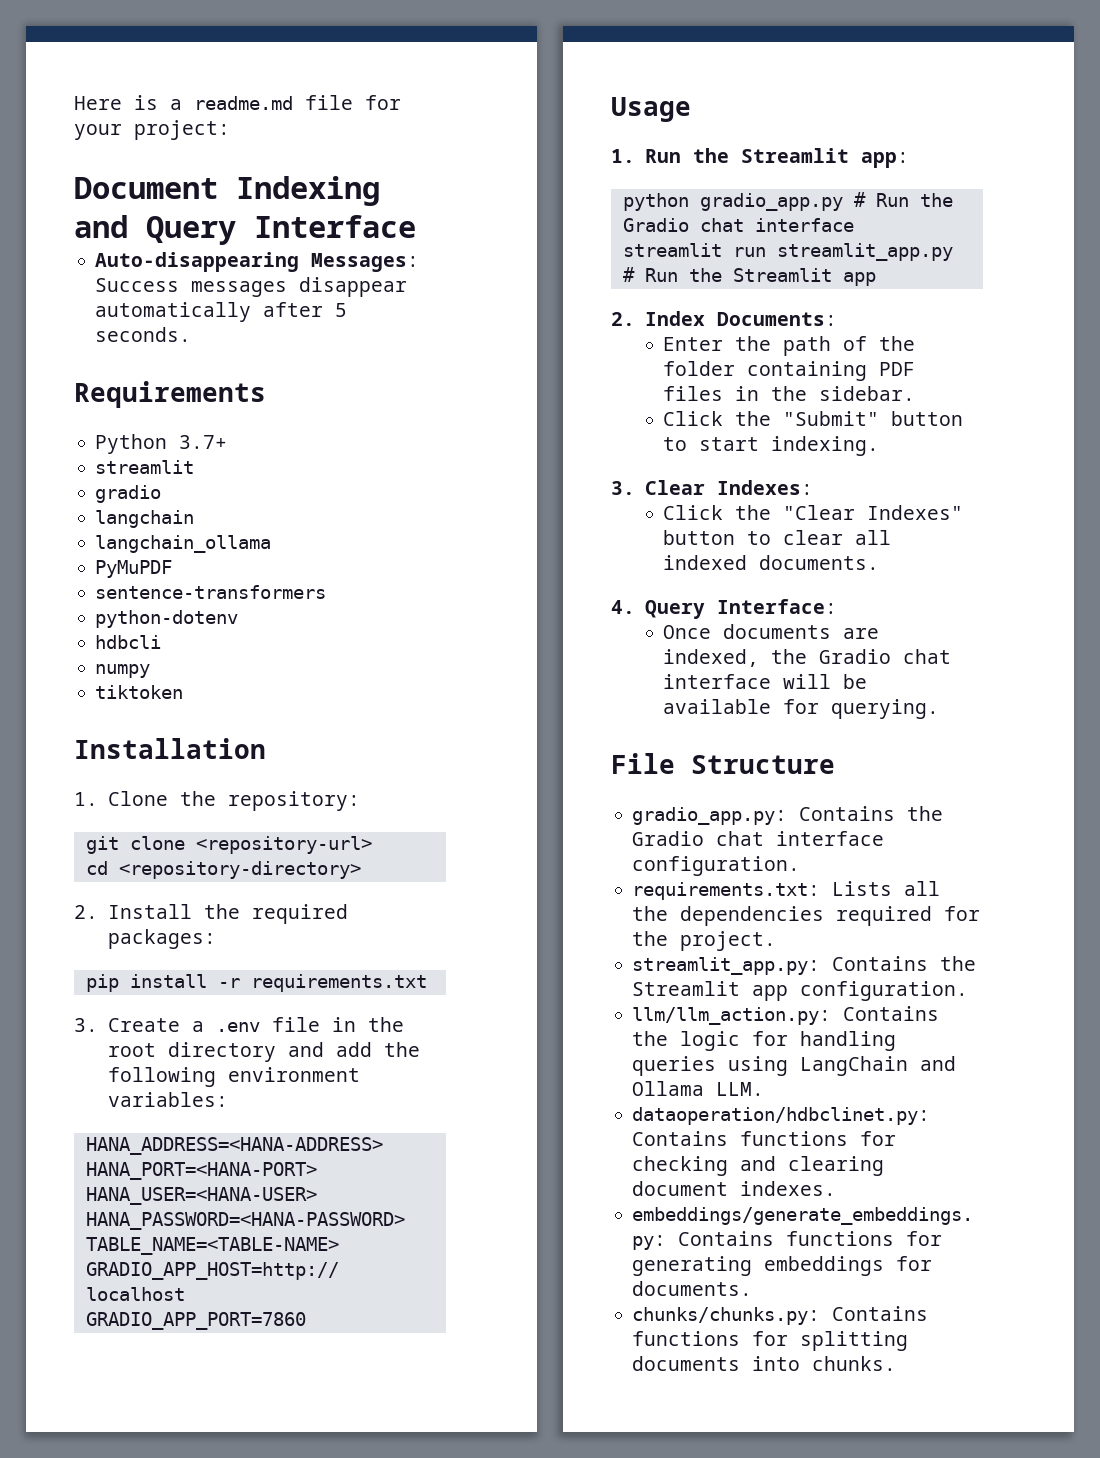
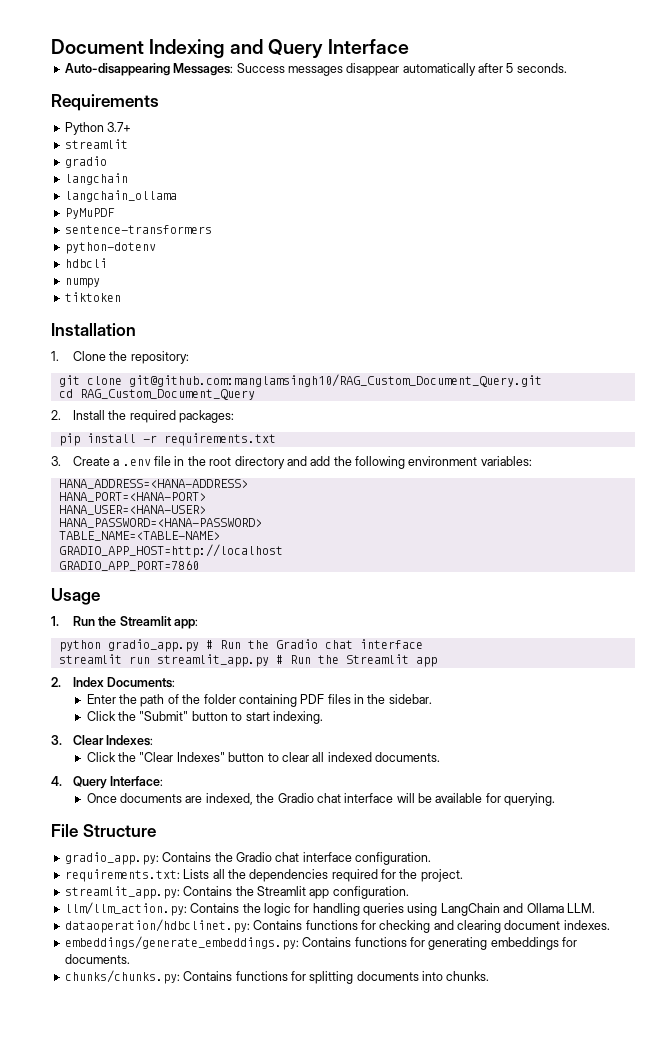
- Here is a readme.md file for your project:
- git clone <repository-url>
+ git clone git@github.com:manglamsingh10/RAG_Custom_Document_Query.git
- cd <repository-directory>
+ cd RAG_Custom_Document_Query

